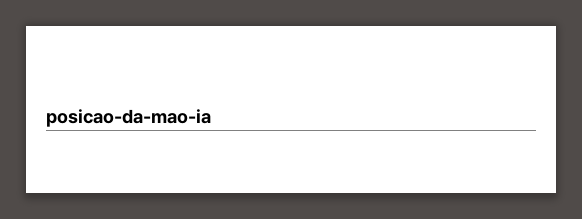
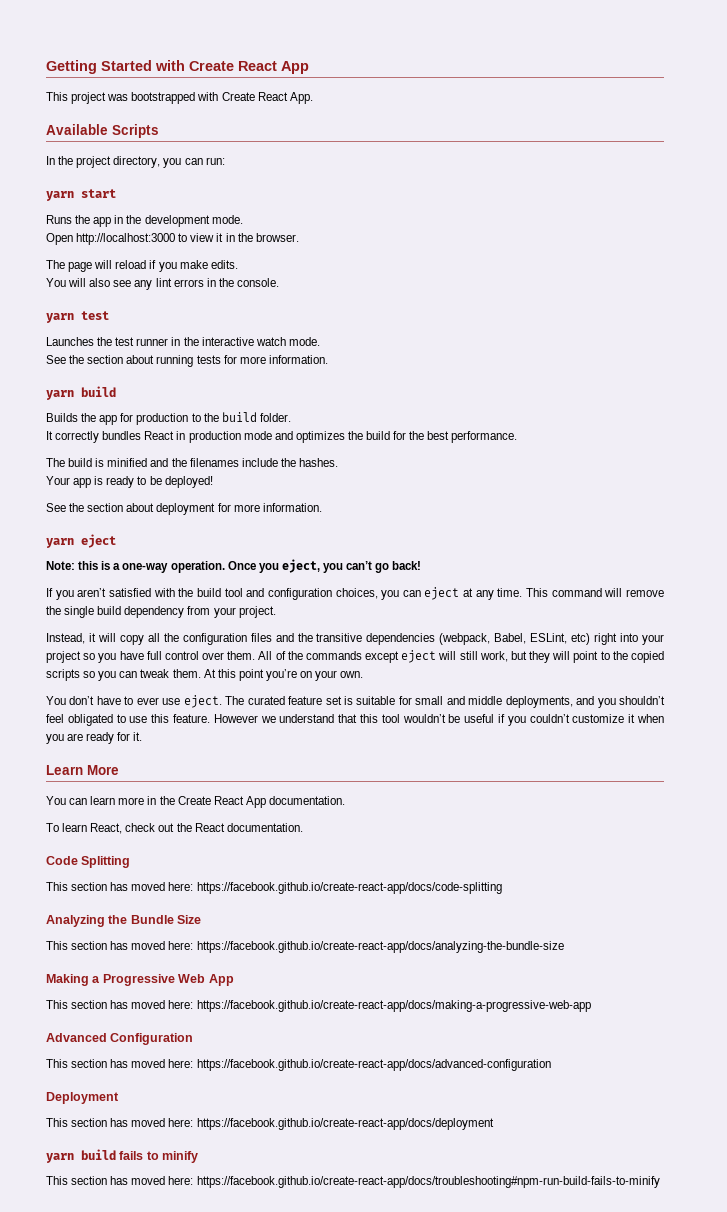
- posicao-da-mao-ia
+ Getting Started with Create React App
+ This project was bootstrapped with Create React App.
+ Available Scripts
+ In the project directory, you can run:
+ yarn start
+ Runs the app in the development mode.
+ Open http://localhost:3000 to view it in the browser.
+ The page will reload if you make edits.
+ You will also see any lint errors in the console.
+ yarn test
+ Launches the test runner in the interactive watch mode.
+ See the section about running tests for more information.
+ yarn build
+ Builds the app for production to the build folder.
+ It correctly bundles React in production mode and optimizes the build for the best performance.
+ The build is minified and the filenames include the hashes.
+ Your app is ready to be deployed!
+ See the section about deployment for more information.
+ yarn eject
+ Note: this is a one-way operation. Once you eject, you can’t go back!
+ If you aren’t satisfied with the build tool and configuration choices, you can eject at any time. This command will remove the single build dependency from your project.
+ Instead, it will copy all the configuration files and the transitive dependencies (webpack, Babel, ESLint, etc) right into your project so you have full control over them. All of the commands except eject will still work, but they will point to the copied scripts so you can tweak them. At this point you’re on your own.
+ You don’t have to ever use eject. The curated feature set is suitable for small and middle deployments, and you shouldn’t feel obligated to use this feature. However we understand that this tool wouldn’t be useful if you couldn’t customize it when you are ready for it.
+ Learn More
+ You can learn more in the Create React App documentation.
+ To learn React, check out the React documentation.
+ Code Splitting
+ This section has moved here: https://facebook.github.io/create-react-app/docs/code-splitting
+ Analyzing the Bundle Size
+ This section has moved here: https://facebook.github.io/create-react-app/docs/analyzing-the-bundle-size
+ Making a Progressive Web App
+ This section has moved here: https://facebook.github.io/create-react-app/docs/making-a-progressive-web-app
+ Advanced Configuration
+ This section has moved here: https://facebook.github.io/create-react-app/docs/advanced-configuration
+ Deployment
+ This section has moved here: https://facebook.github.io/create-react-app/docs/deployment
+ yarn build fails to minify
+ This section has moved here: https://facebook.github.io/create-react-app/docs/troubleshooting#npm-run-build-fails-to-minify

